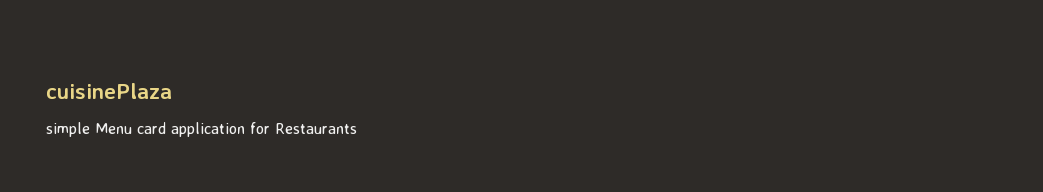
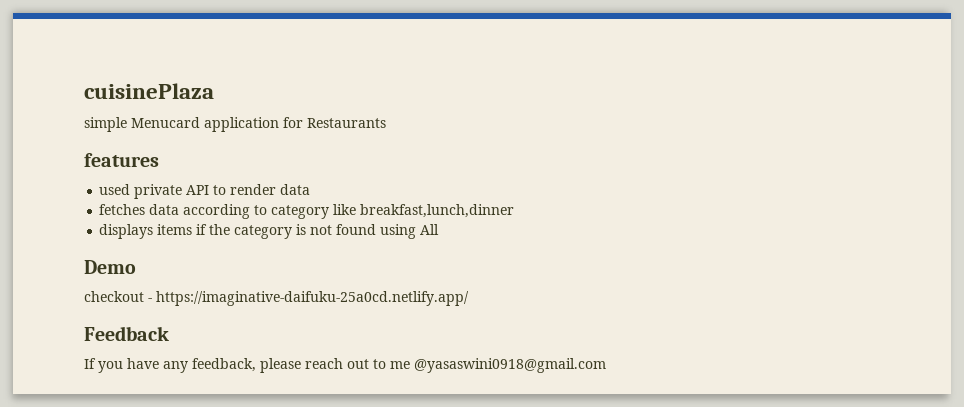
- simple Menu card application for Restaurants
+ simple Menucard application for Restaurants
+ features
+ used private API to render data
+ fetches data according to category like breakfast,lunch,dinner
+ displays items if the category is not found using All
+ Demo
+ checkout - https://imaginative-daifuku-25a0cd.netlify.app/
+ Feedback
+ If you have any feedback, please reach out to me @yasaswini0918@gmail.com

